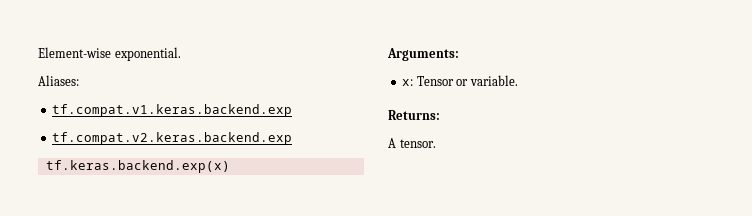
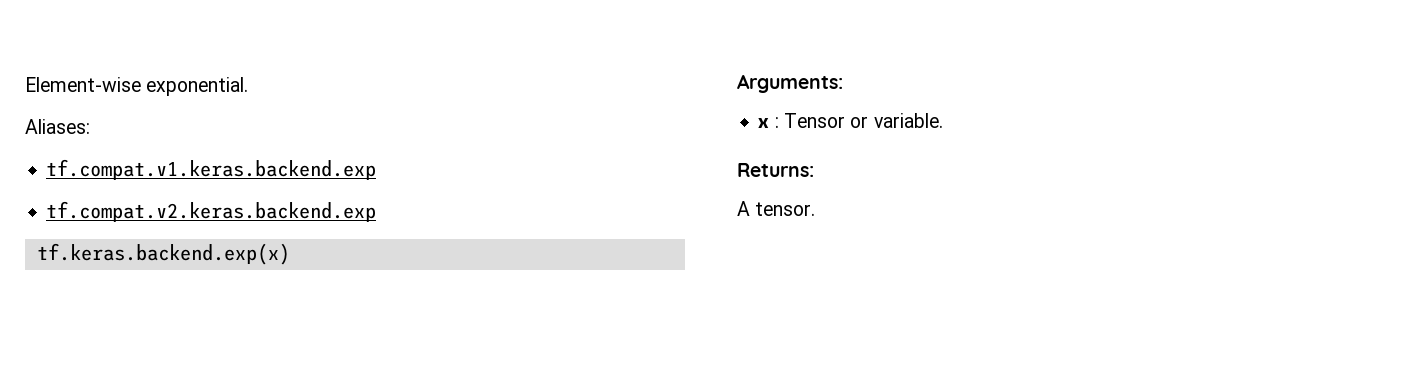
- x: Tensor or variable.
+ x : Tensor or variable.

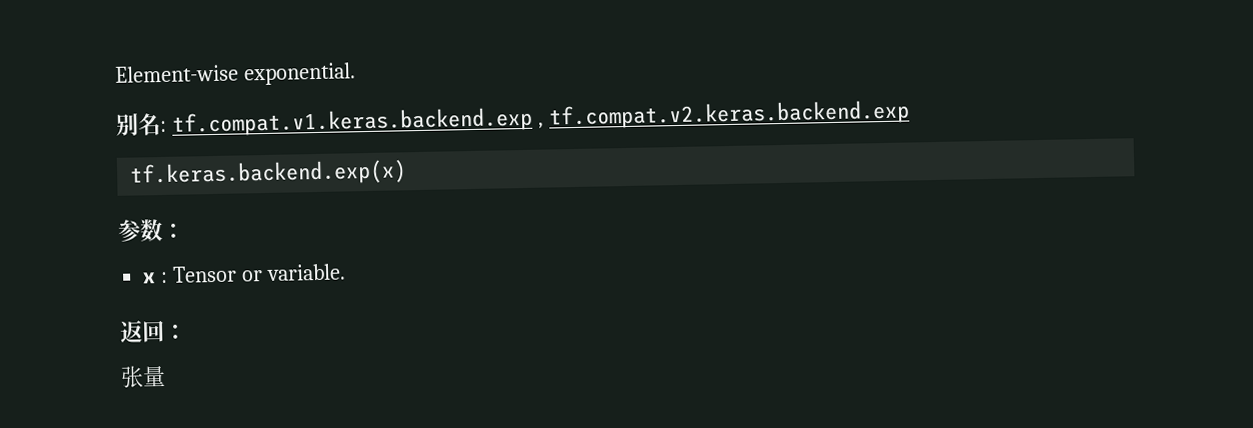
- Aliases:
- tf.compat.v1.keras.backend.exp
- tf.compat.v2.keras.backend.exp
+ 别名: tf.compat.v1.keras.backend.exp , tf.compat.v2.keras.backend.exp
- Arguments:
+ 参数：
- Returns:
- A tensor.
+ 返回：
+ 张量

